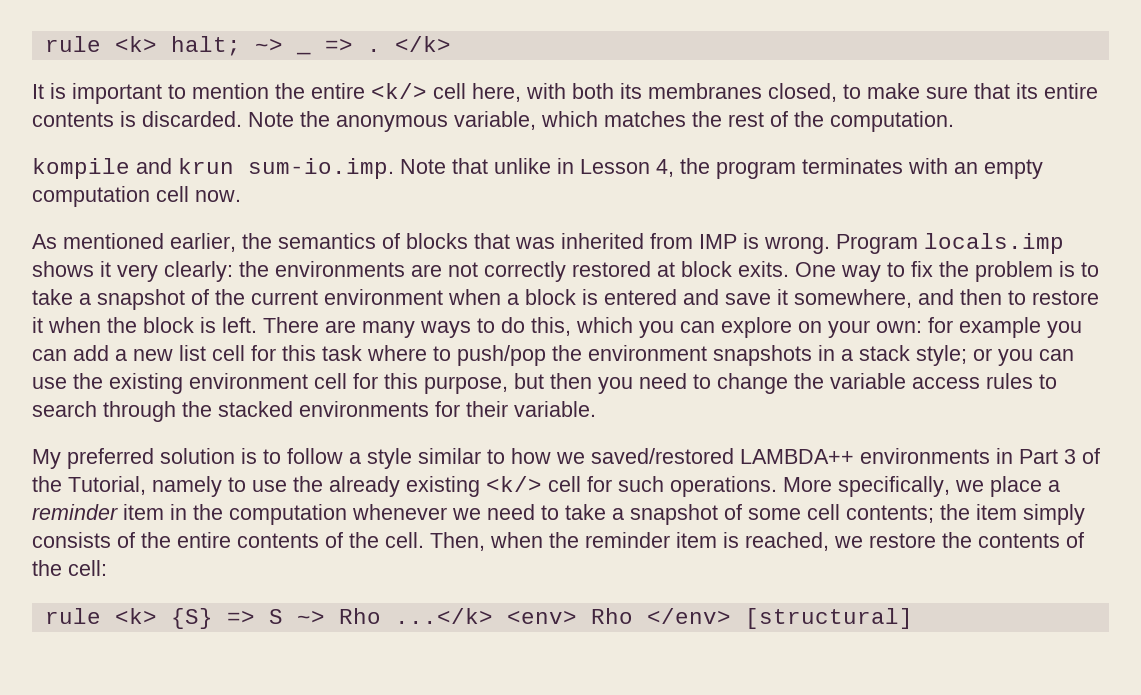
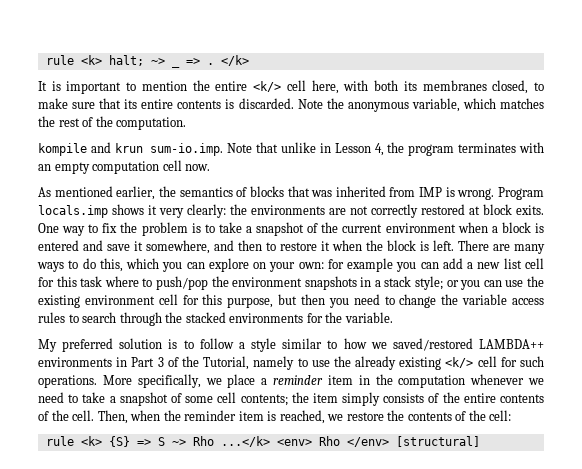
- or you can use the existing environment cell for this purpose, but then you need to change the variable access rules to search through the stacked environments for their variable.
+ or you can use the existing environment cell for this purpose, but then you need to change the variable access rules to search through the stacked environments for the variable.

